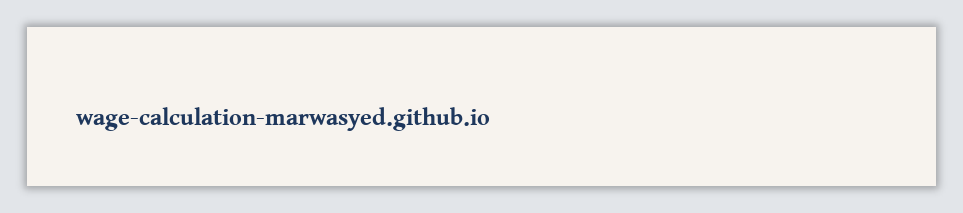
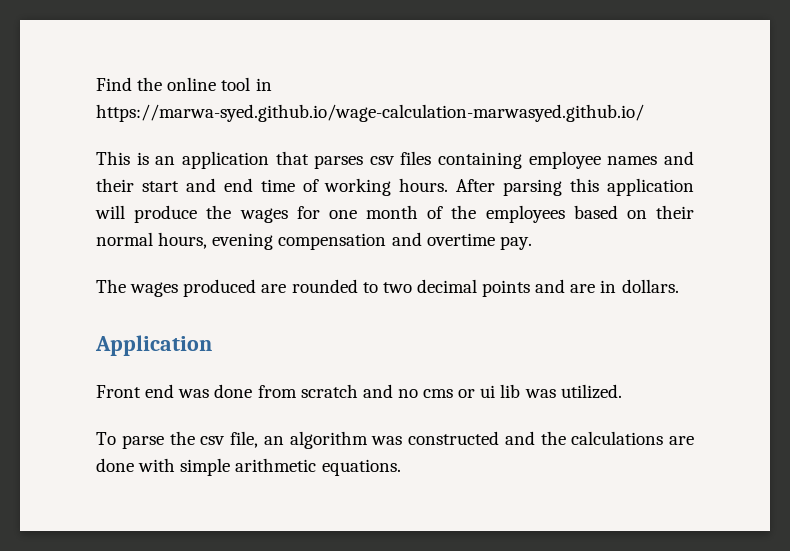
- wage-calculation-marwasyed.github.io
+ Find the online tool in https://marwa-syed.github.io/wage-calculation-marwasyed.github.io/
+ This is an application that parses csv files containing employee names and their start and end time of working hours. After parsing this application will produce the wages for one month of the employees based on their normal hours, evening compensation and overtime pay.
+ The wages produced are rounded to two decimal points and are in dollars.
+ Application
+ Front end was done from scratch and no cms or ui lib was utilized.
+ To parse the csv file, an algorithm was constructed and the calculations are done with simple arithmetic equations.

